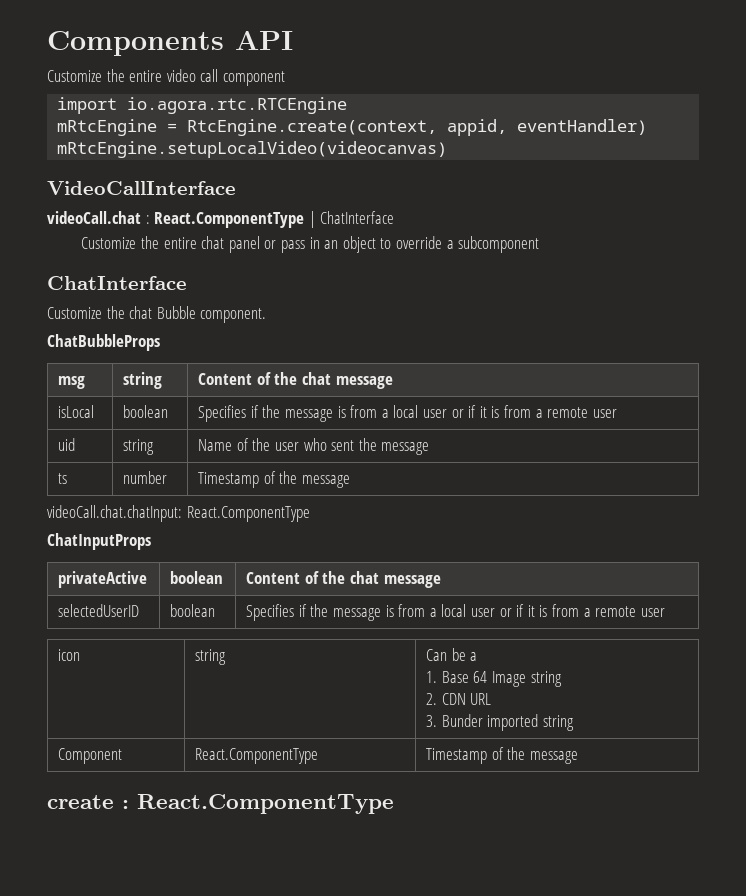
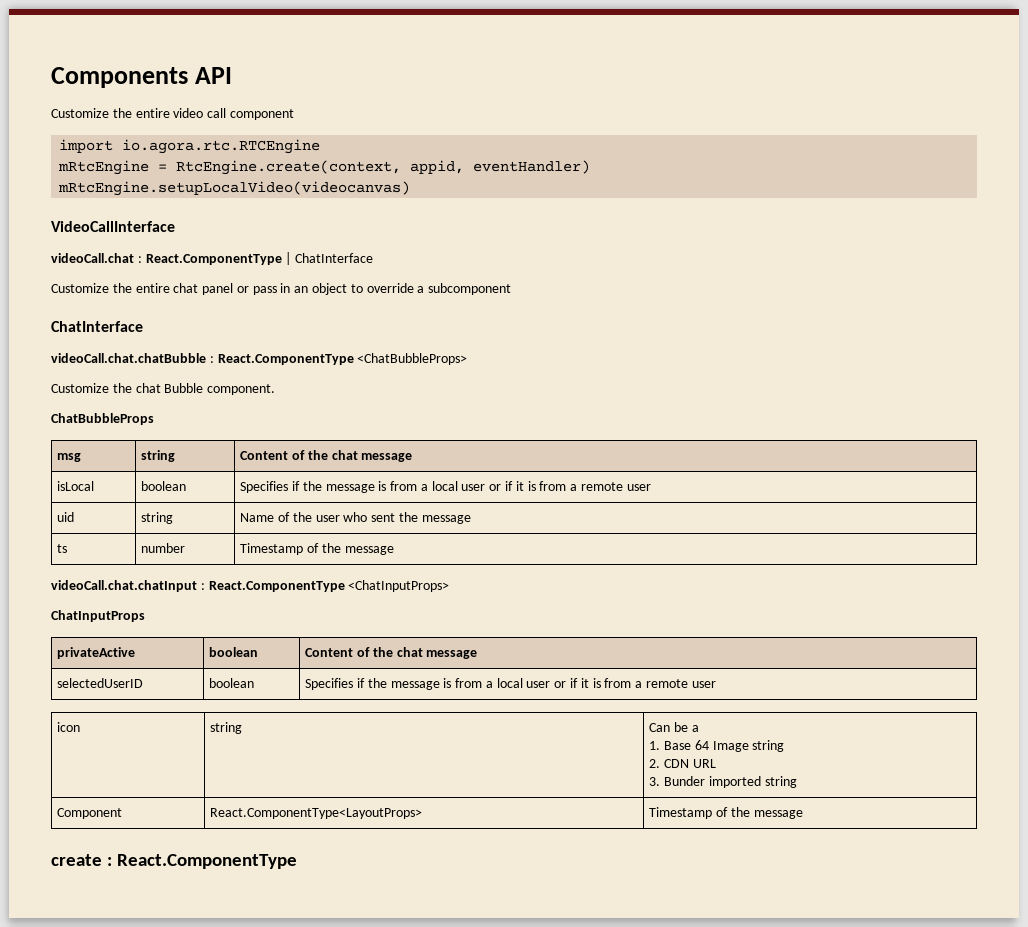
+ videoCall.chat.chatBubble : React.ComponentType <ChatBubbleProps>
- videoCall.chat.chatInput: React.ComponentType
+ videoCall.chat.chatInput : React.ComponentType <ChatInputProps>
- Component | React.ComponentType | Timestamp of the message
+ Component | React.ComponentType<LayoutProps> | Timestamp of the message

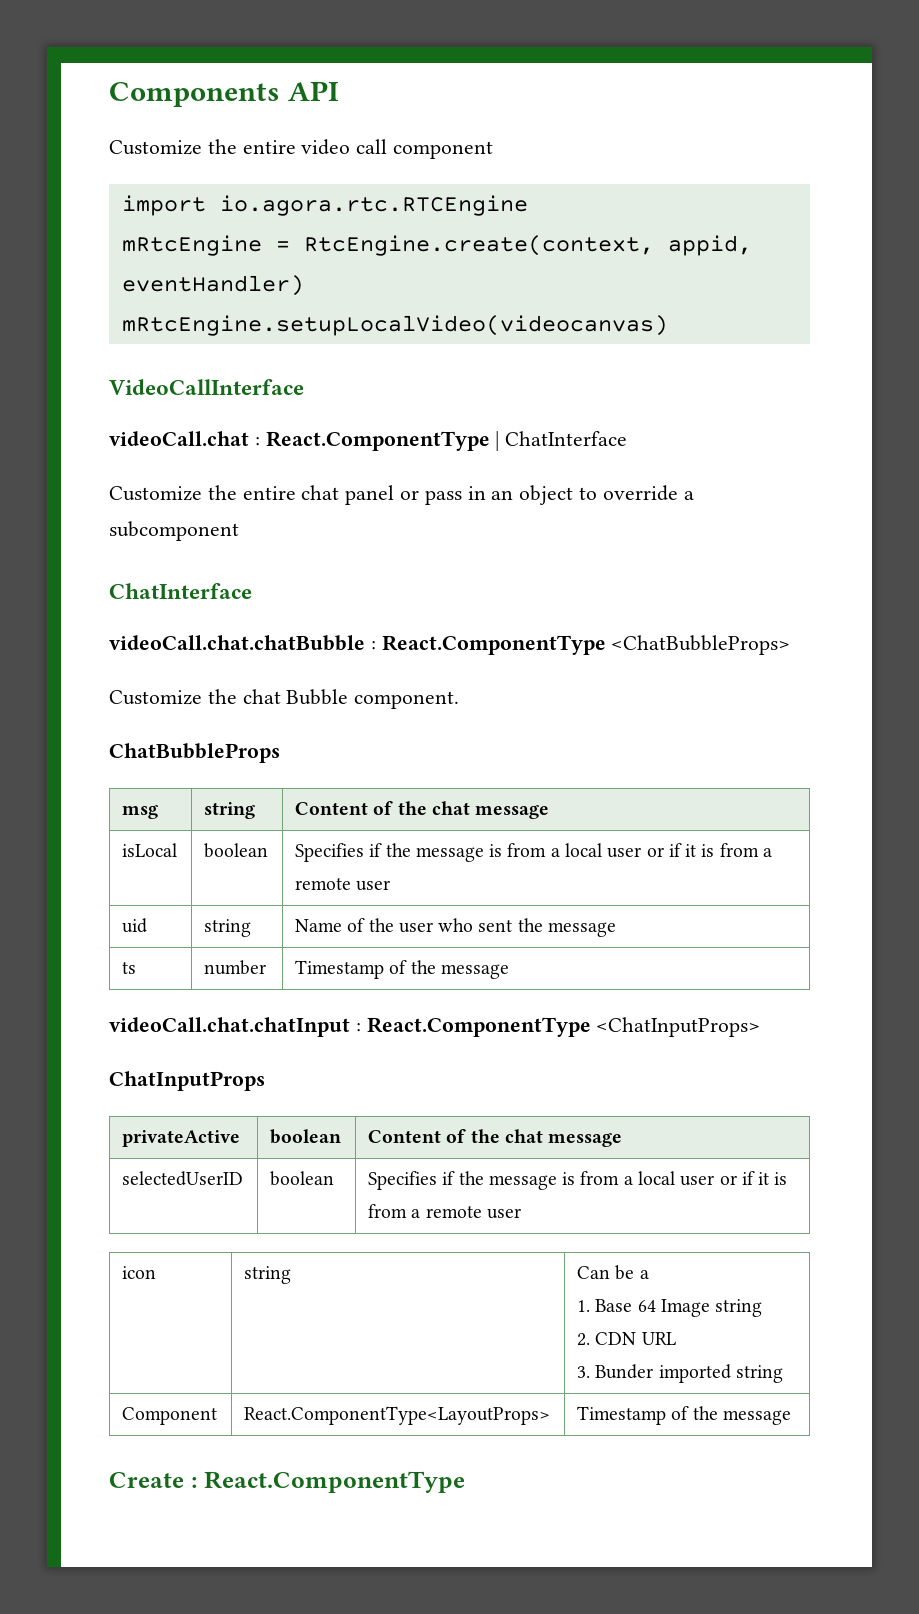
- create : React.ComponentType
+ Create : React.ComponentType

